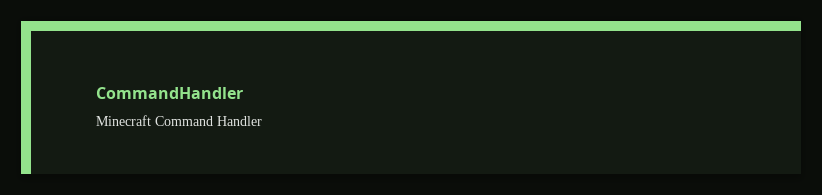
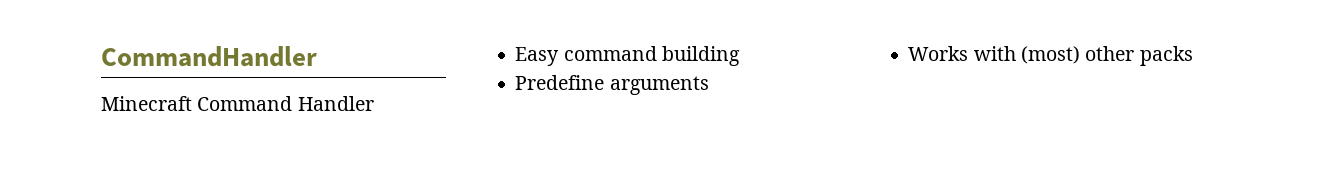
+ Easy command building
+ Predefine arguments
+ Works with (most) other packs

